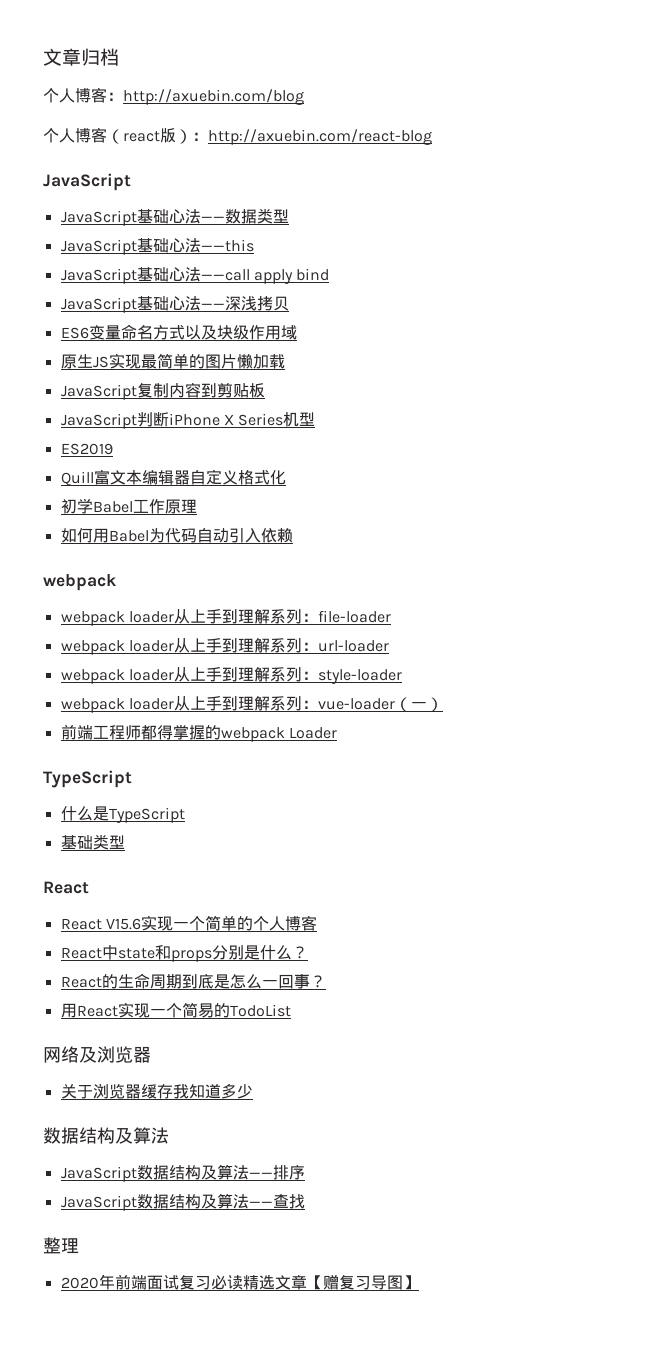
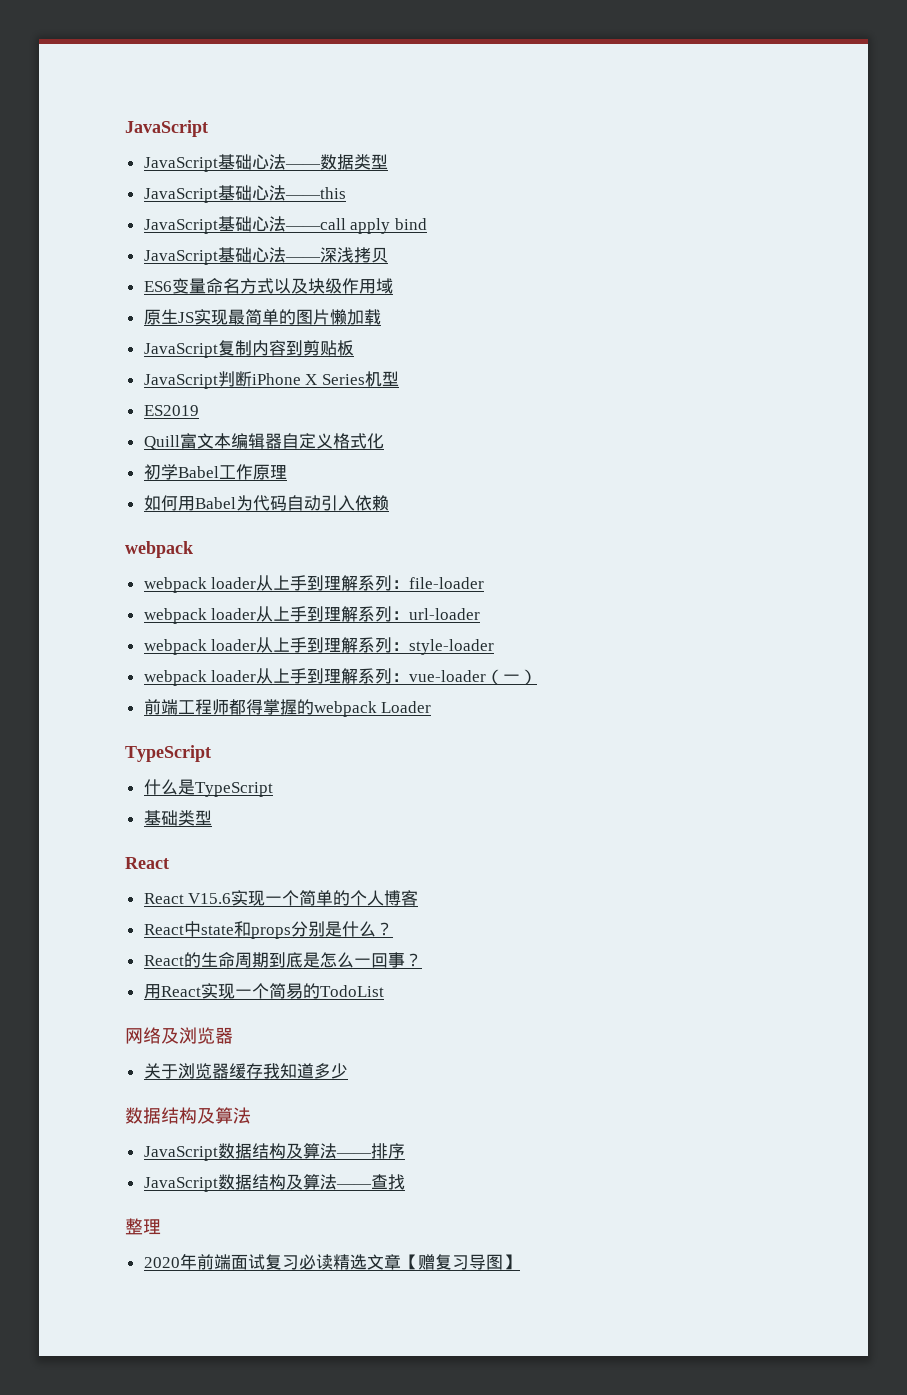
- 文章归档
- 个人博客：http://axuebin.com/blog
- 个人博客（react版）：http://axuebin.com/react-blog

